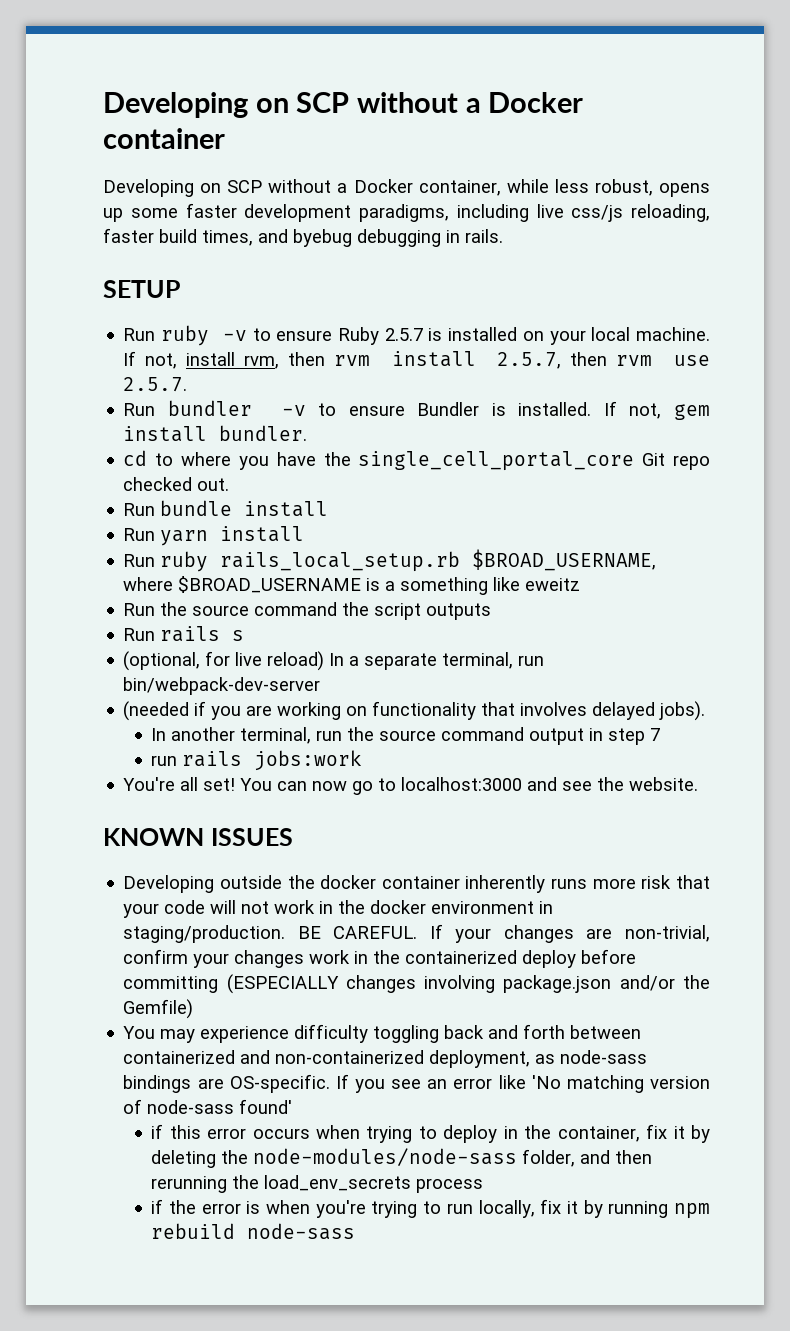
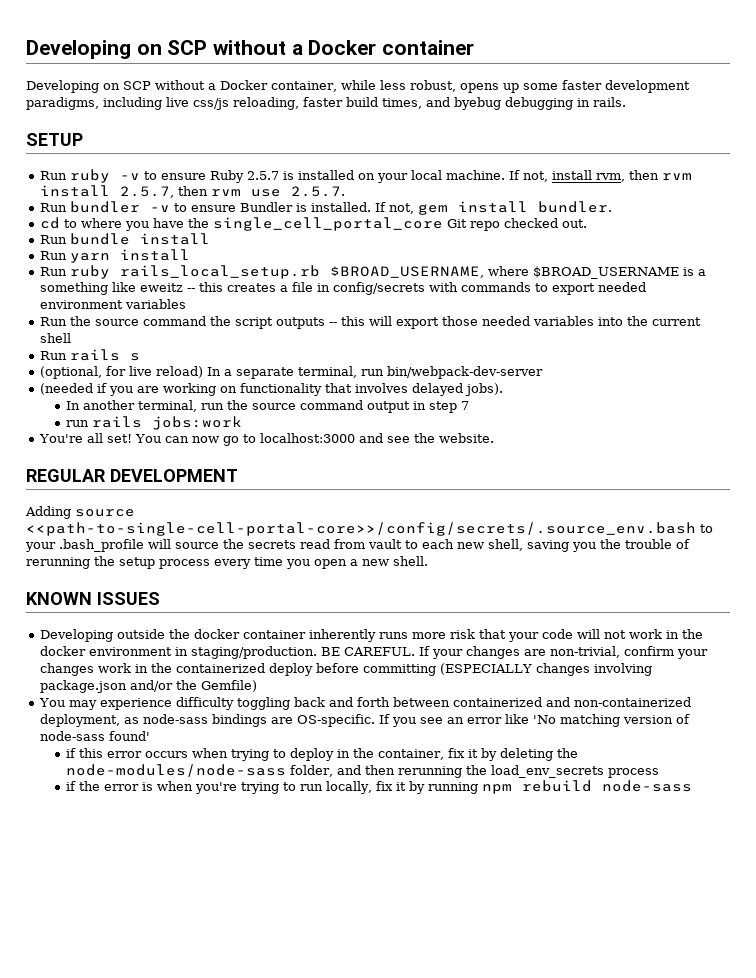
- Run ruby rails_local_setup.rb $BROAD_USERNAME, where $BROAD_USERNAME is a something like eweitz
+ Run ruby rails_local_setup.rb $BROAD_USERNAME, where $BROAD_USERNAME is a something like eweitz -- this creates a file in config/secrets with commands to export needed environment variables
- Run the source command the script outputs
+ Run the source command the script outputs -- this will export those needed variables into the current shell
+ REGULAR DEVELOPMENT
+ Adding source <<path-to-single-cell-portal-core>>/config/secrets/.source_env.bash to your .bash_profile will source the secrets read from vault to each new shell, saving you the trouble of rerunning the setup process every time you open a new shell.

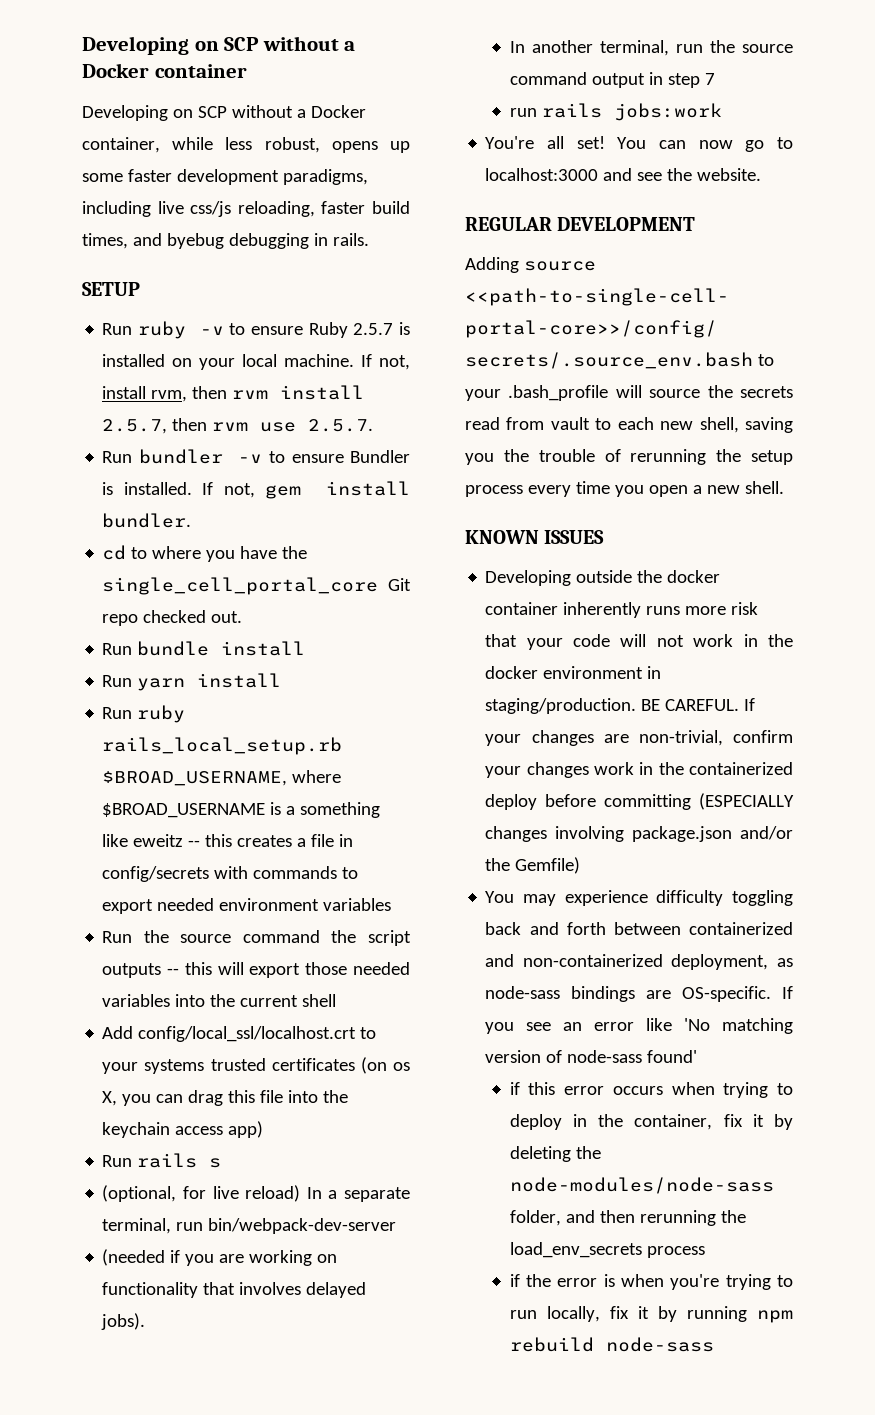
+ Add config/local_ssl/localhost.crt to your systems trusted certificates (on os X, you can drag this file into the keychain access app)

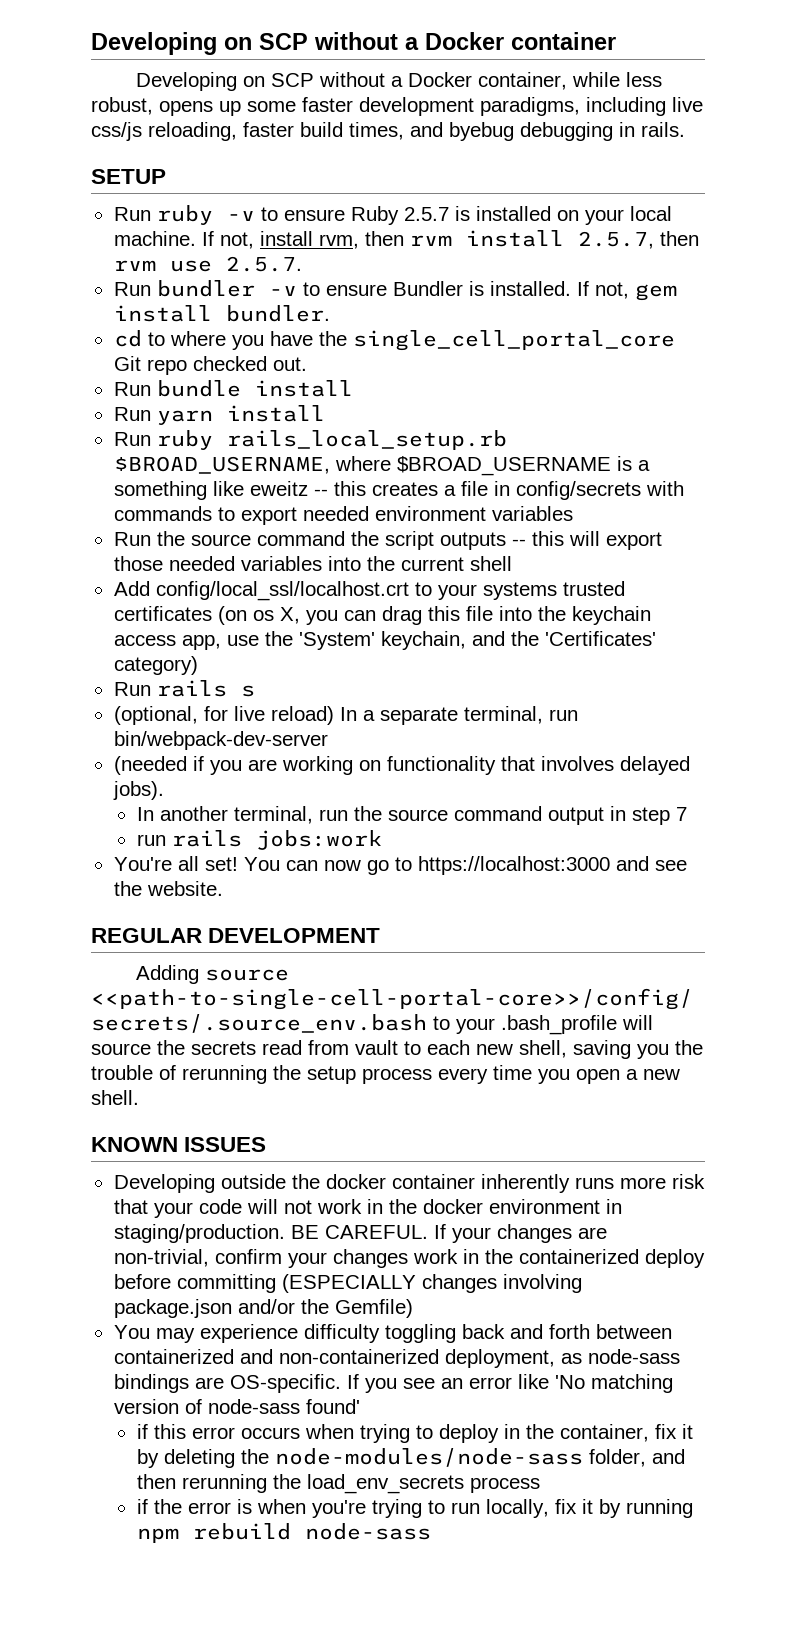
- Add config/local_ssl/localhost.crt to your systems trusted certificates (on os X, you can drag this file into the keychain access app)
+ Add config/local_ssl/localhost.crt to your systems trusted certificates (on os X, you can drag this file into the keychain access app, use the 'System' keychain, and the 'Certificates' category)
- You can now go to localhost:3000 and see the website.
+ You can now go to https://localhost:3000 and see the website.

